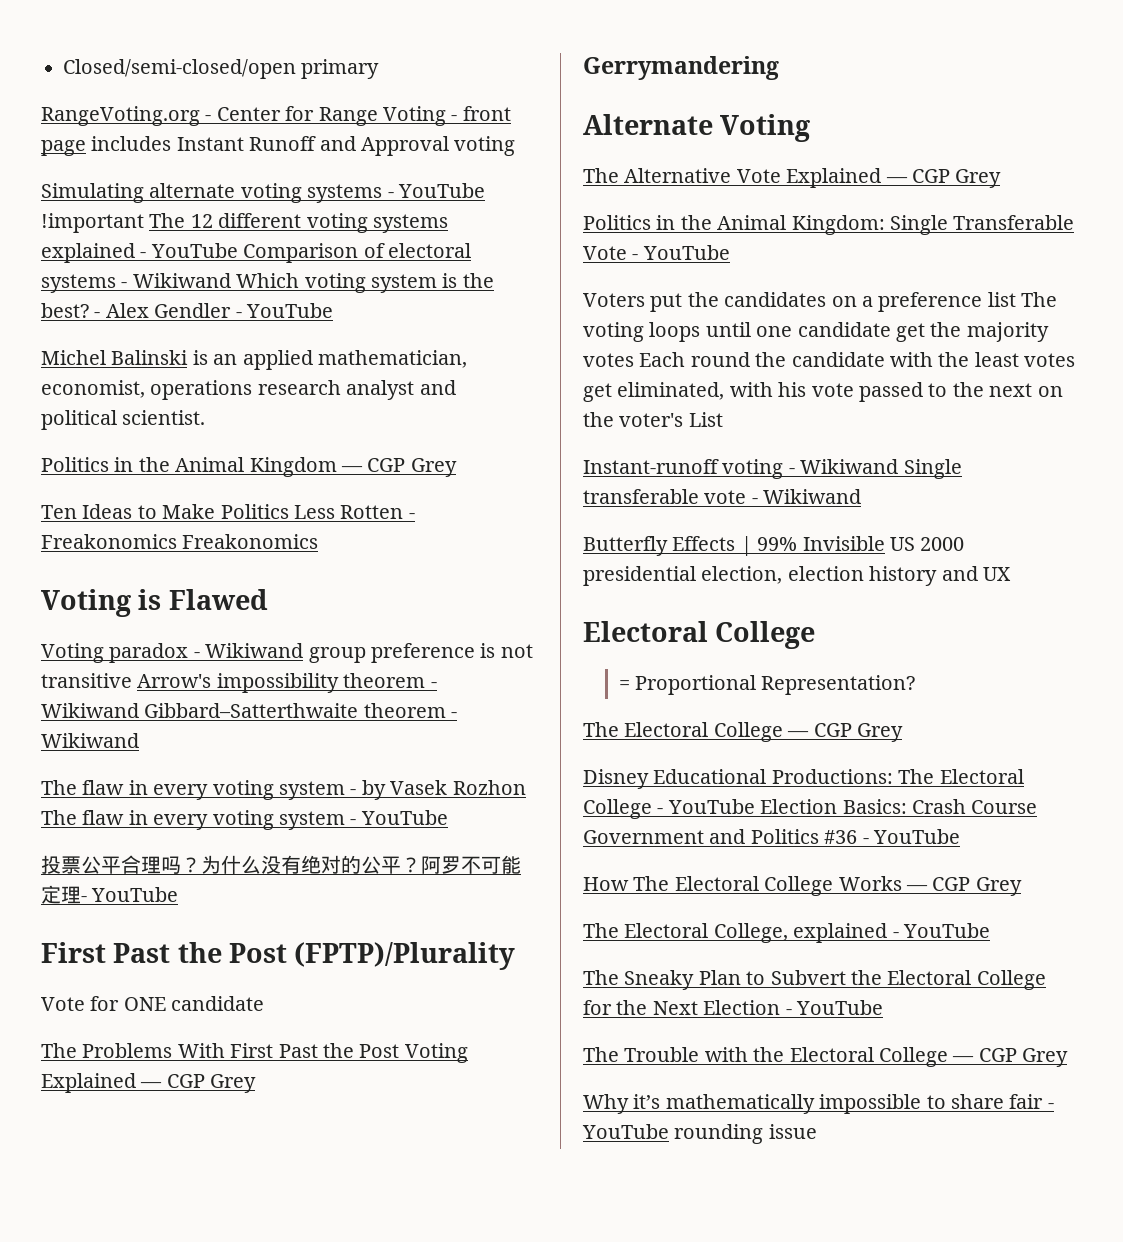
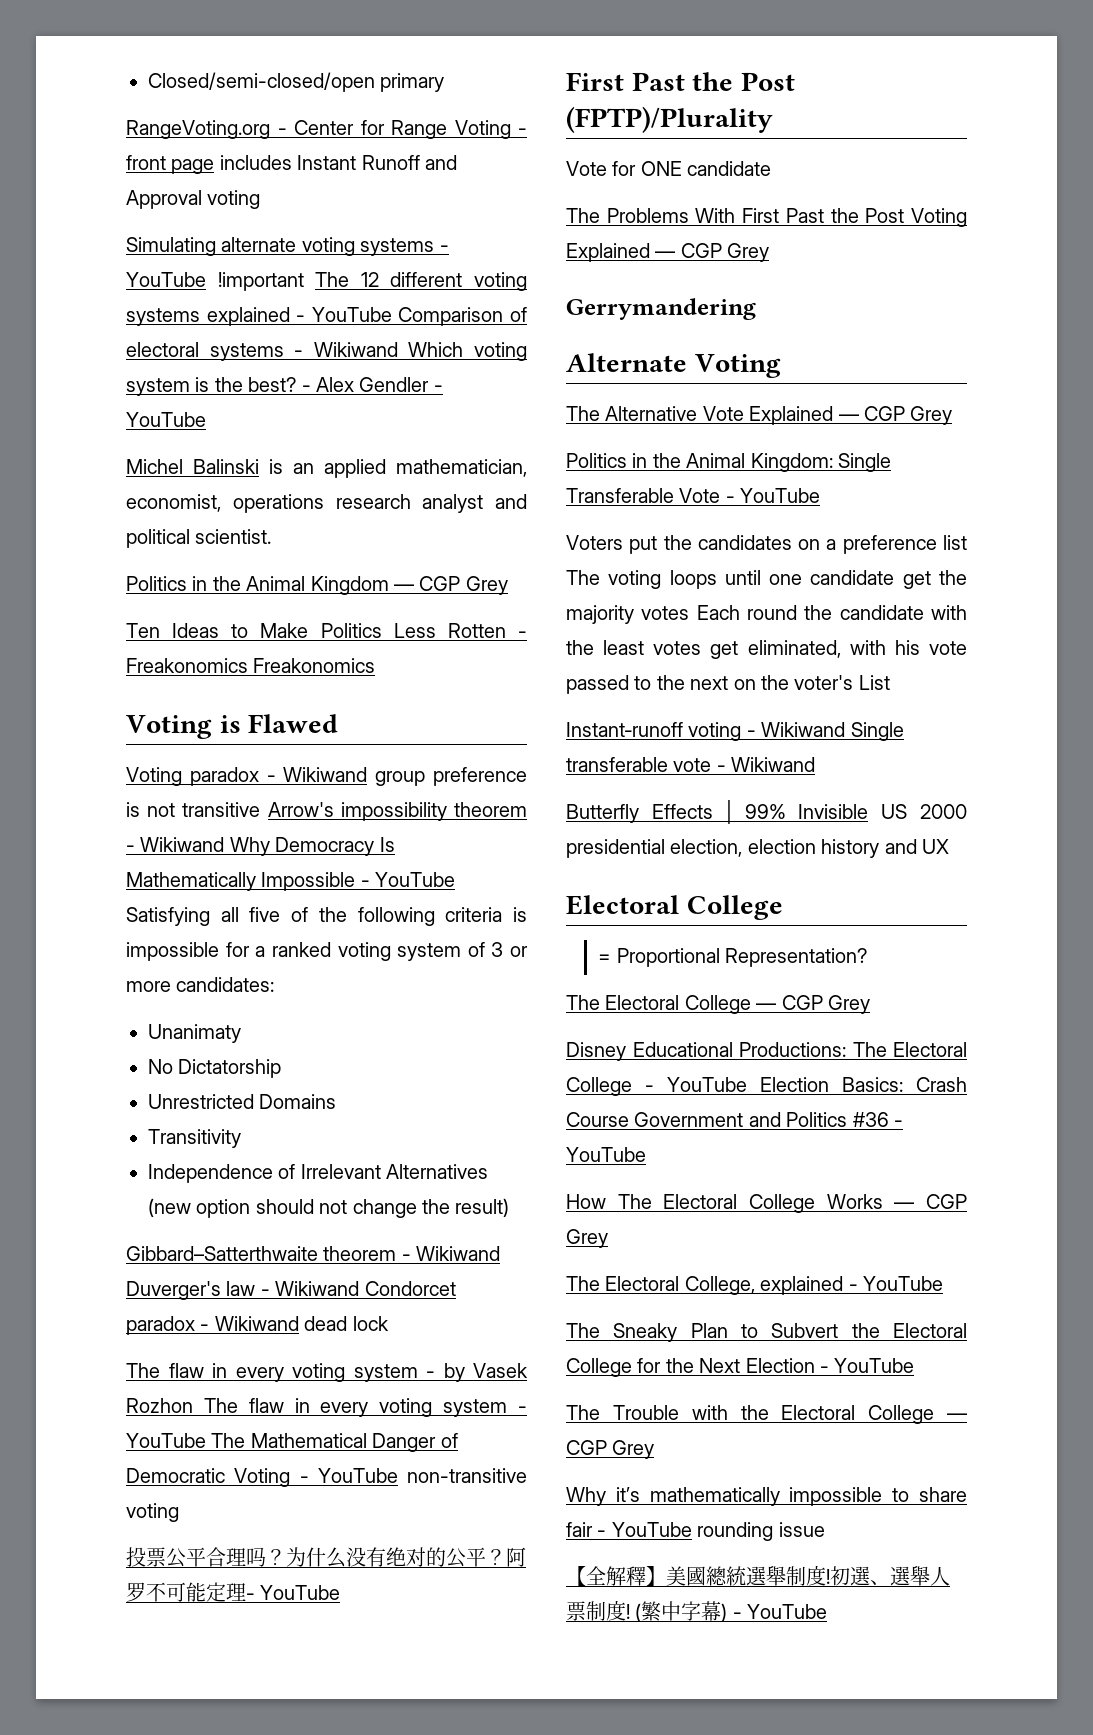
- Voting paradox - Wikiwand group preference is not transitive Arrow's impossibility theorem - Wikiwand Gibbard–Satterthwaite theorem - Wikiwand
+ Voting paradox - Wikiwand group preference is not transitive Arrow's impossibility theorem - Wikiwand Why Democracy Is Mathematically Impossible - YouTube Satisfying all five of the following criteria is impossible for a ranked voting system of 3 or more candidates:
+ Unanimaty
+ No Dictatorship
+ Unrestricted Domains
+ Transitivity
+ Independence of Irrelevant Alternatives (new option should not change the result)
+ Gibbard–Satterthwaite theorem - Wikiwand Duverger's law - Wikiwand Condorcet paradox - Wikiwand dead lock
- The flaw in every voting system - by Vasek Rozhon The flaw in every voting system - YouTube
+ The flaw in every voting system - by Vasek Rozhon The flaw in every voting system - YouTube The Mathematical Danger of Democratic Voting - YouTube non-transitive voting
+ 【全解釋】美國總統選舉制度!初選、選舉人票制度! (繁中字幕) - YouTube

